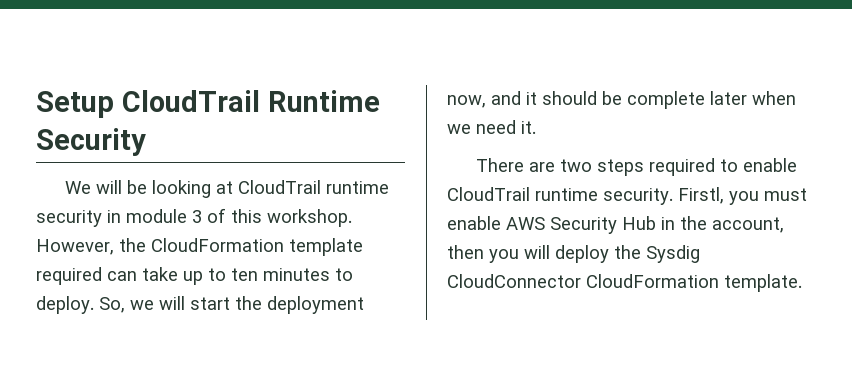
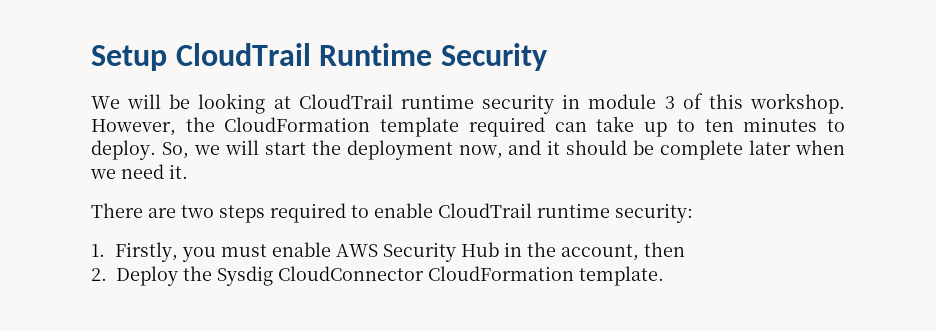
- There are two steps required to enable CloudTrail runtime security. Firstl, you must enable AWS Security Hub in the account, then you will deploy the Sysdig CloudConnector CloudFormation template.
+ There are two steps required to enable CloudTrail runtime security:
+ 1. Firstly, you must enable AWS Security Hub in the account, then
+ 2. Deploy the Sysdig CloudConnector CloudFormation template.

